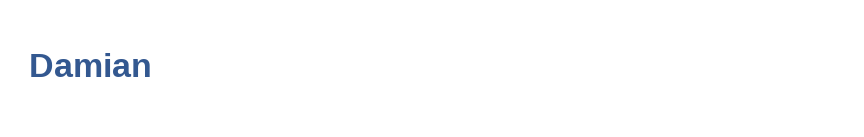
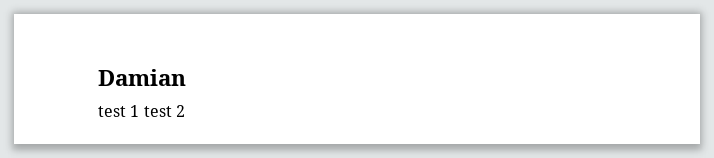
+ test 1 test 2

